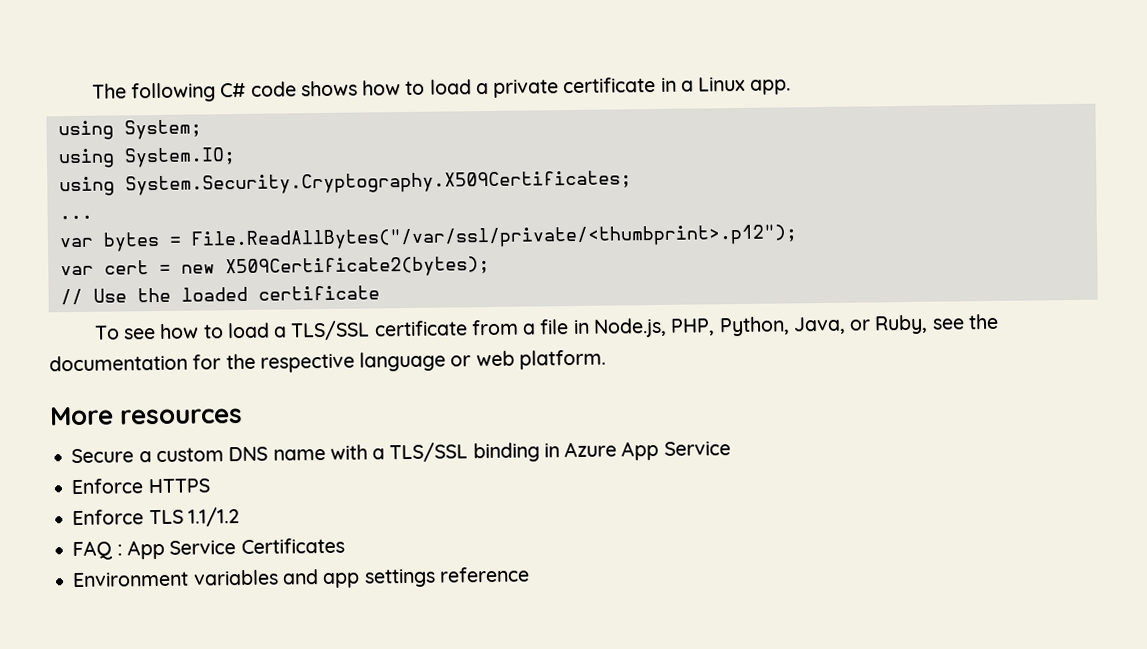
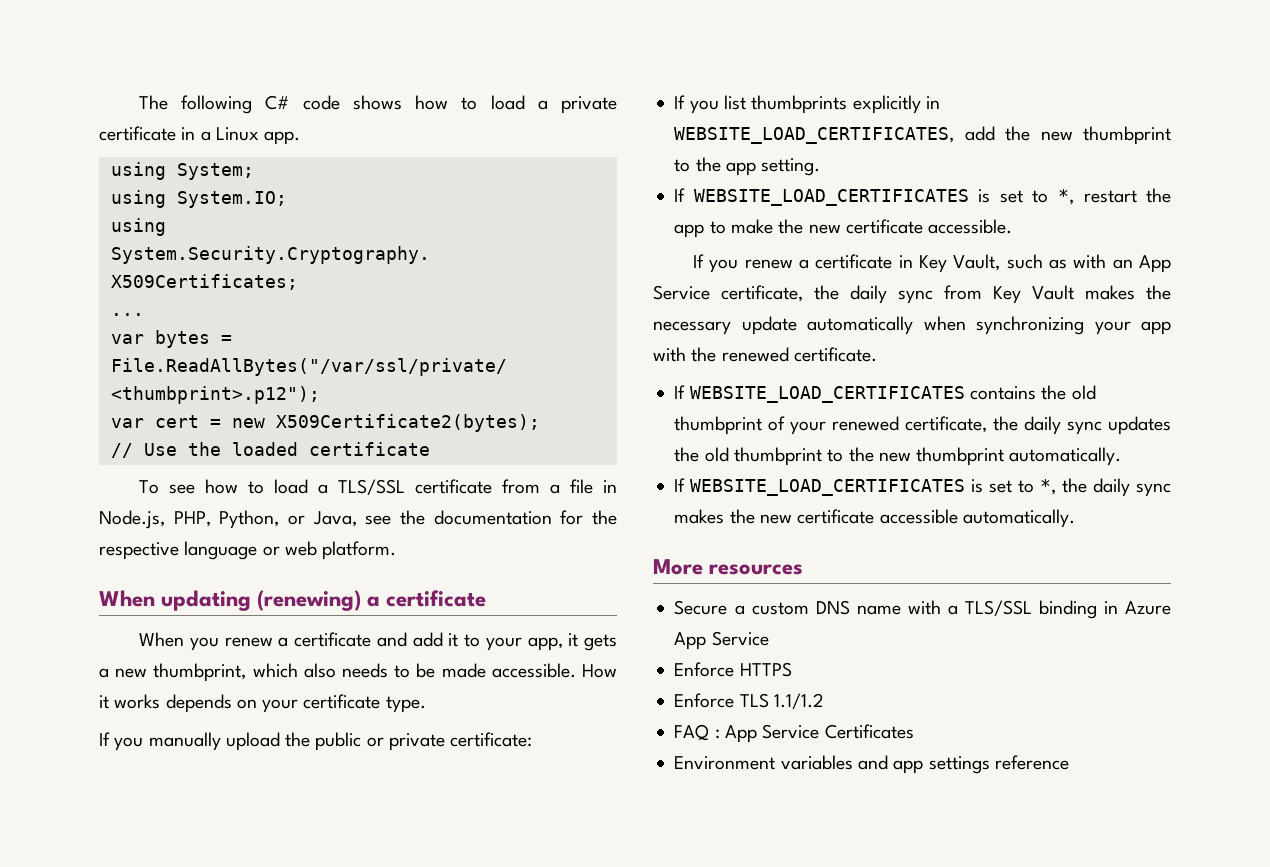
- To see how to load a TLS/SSL certificate from a file in Node.js, PHP, Python, Java, or Ruby, see the documentation for the respective language or web platform.
+ To see how to load a TLS/SSL certificate from a file in Node.js, PHP, Python, or Java, see the documentation for the respective language or web platform.
+ When updating (renewing) a certificate
+ When you renew a certificate and add it to your app, it gets a new thumbprint, which also needs to be made accessible. How it works depends on your certificate type.
+ If you manually upload the public or private certificate:
+ If you list thumbprints explicitly in WEBSITE_LOAD_CERTIFICATES, add the new thumbprint to the app setting.
+ If WEBSITE_LOAD_CERTIFICATES is set to *, restart the app to make the new certificate accessible.
+ If you renew a certificate in Key Vault, such as with an App Service certificate, the daily sync from Key Vault makes the necessary update automatically when synchronizing your app with the renewed certificate.
+ If WEBSITE_LOAD_CERTIFICATES contains the old thumbprint of your renewed certificate, the daily sync updates the old thumbprint to the new thumbprint automatically.
+ If WEBSITE_LOAD_CERTIFICATES is set to *, the daily sync makes the new certificate accessible automatically.

